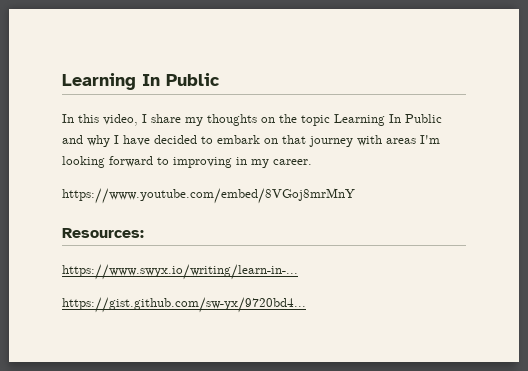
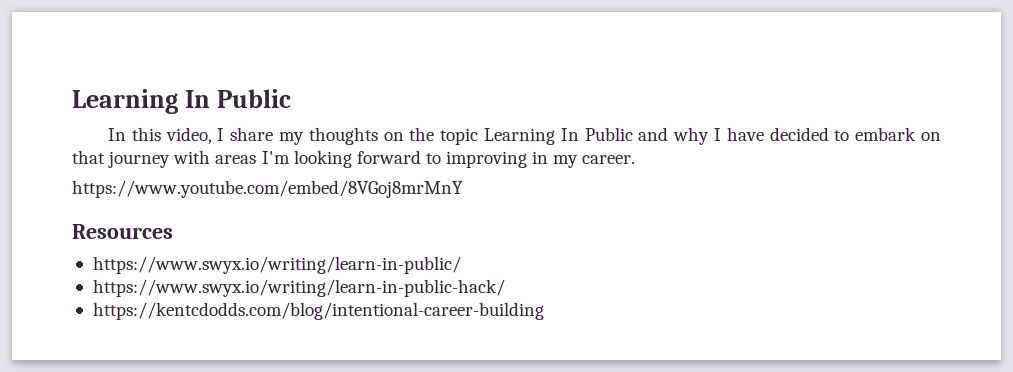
- Resources:
- https://www.swyx.io/writing/learn-in-...
- https://gist.github.com/sw-yx/9720bd4...
+ Resources
+ https://www.swyx.io/writing/learn-in-public/
+ https://www.swyx.io/writing/learn-in-public-hack/
+ https://kentcdodds.com/blog/intentional-career-building

